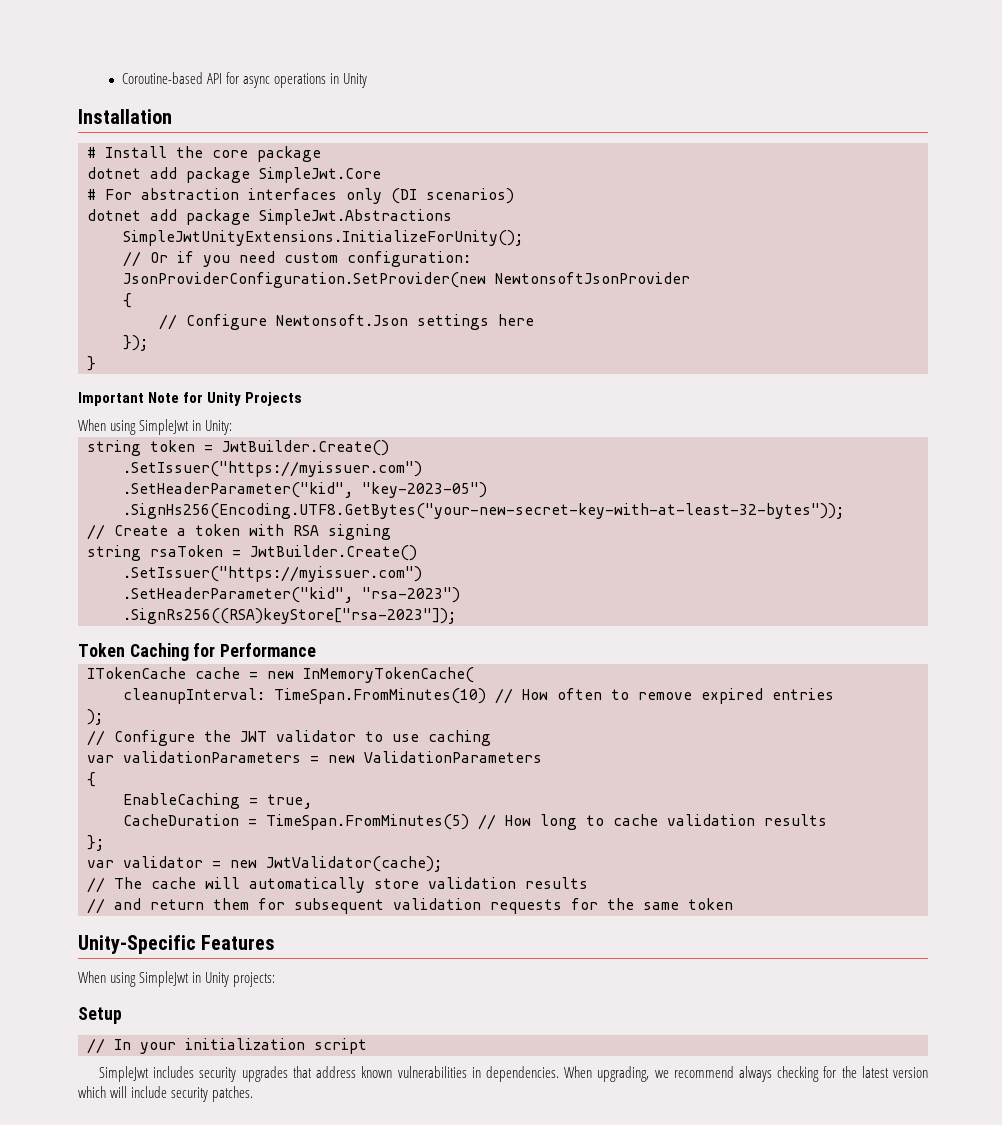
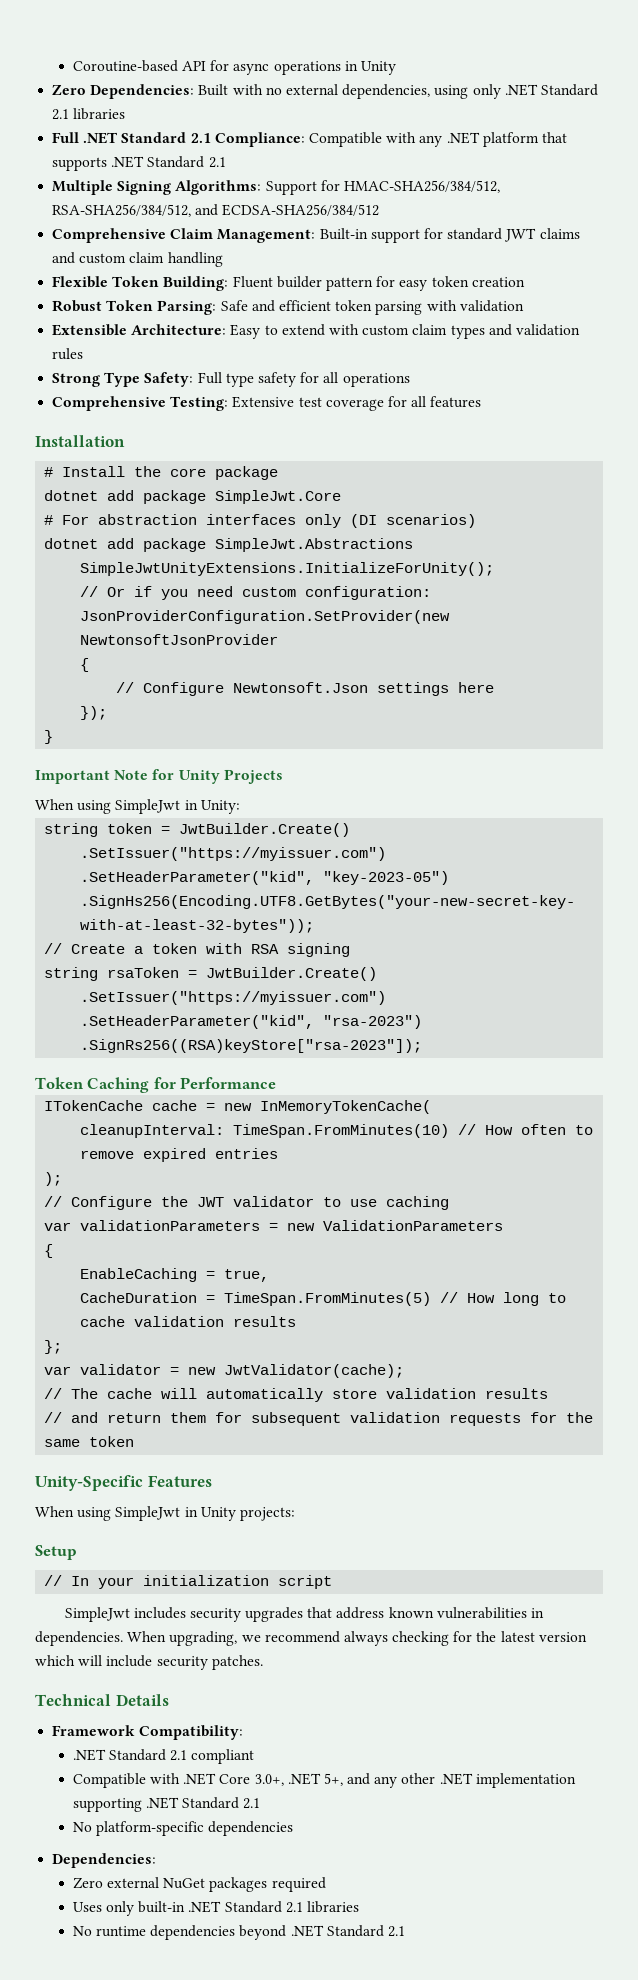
+ Zero Dependencies: Built with no external dependencies, using only .NET Standard 2.1 libraries
+ Full .NET Standard 2.1 Compliance: Compatible with any .NET platform that supports .NET Standard 2.1
+ Multiple Signing Algorithms: Support for HMAC-SHA256/384/512, RSA-SHA256/384/512, and ECDSA-SHA256/384/512
+ Comprehensive Claim Management: Built-in support for standard JWT claims and custom claim handling
+ Flexible Token Building: Fluent builder pattern for easy token creation
+ Robust Token Parsing: Safe and efficient token parsing with validation
+ Extensible Architecture: Easy to extend with custom claim types and validation rules
+ Strong Type Safety: Full type safety for all operations
+ Comprehensive Testing: Extensive test coverage for all features
+ Technical Details
+ Framework Compatibility:
+ .NET Standard 2.1 compliant
+ Compatible with .NET Core 3.0+, .NET 5+, and any other .NET implementation supporting .NET Standard 2.1
+ No platform-specific dependencies
+ Dependencies:
+ Zero external NuGet packages required
+ Uses only built-in .NET Standard 2.1 libraries
+ No runtime dependencies beyond .NET Standard 2.1

